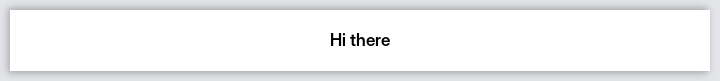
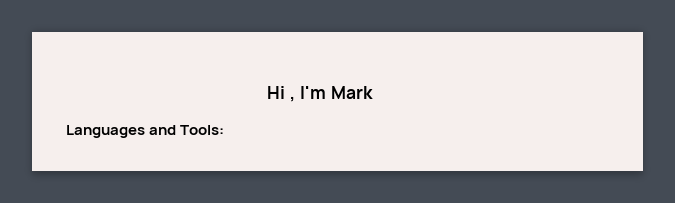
- Hi there
+ Hi , I'm Mark
+ Languages and Tools:

